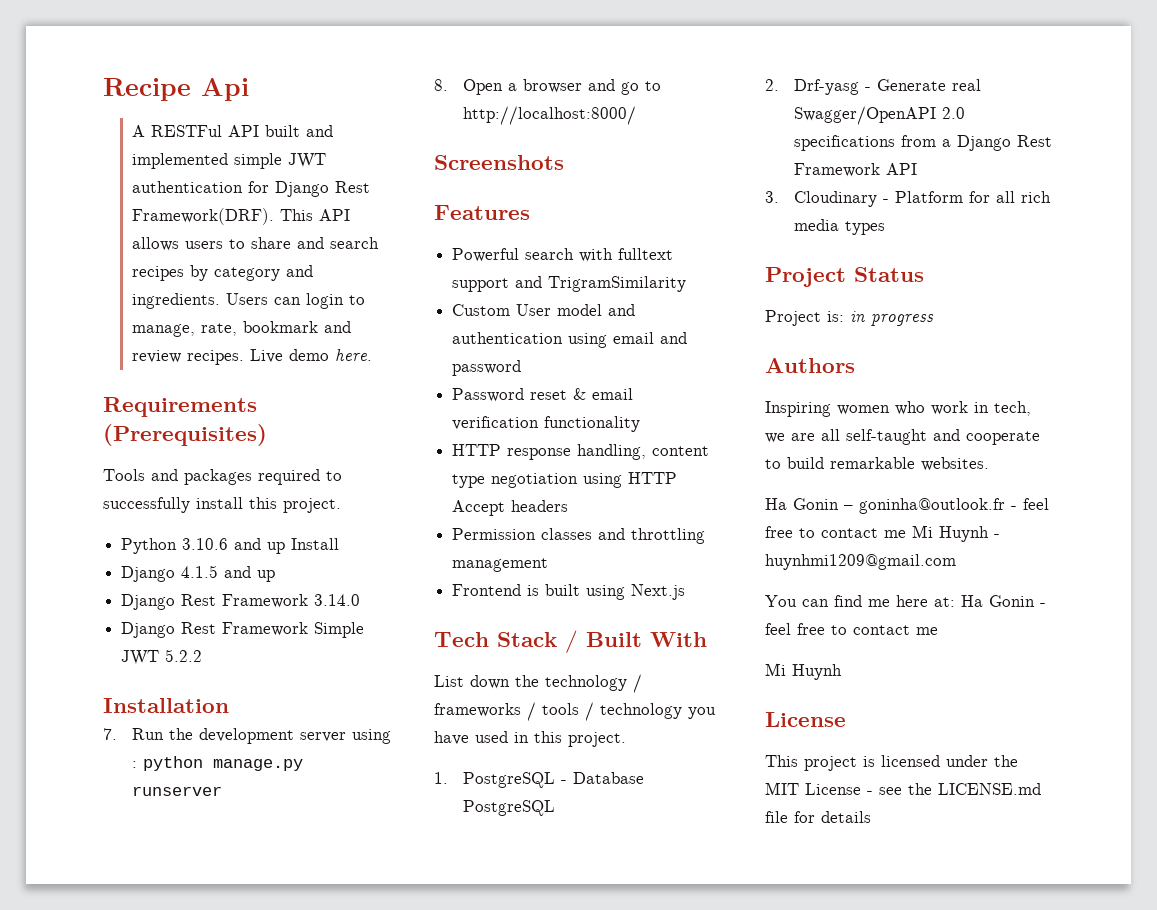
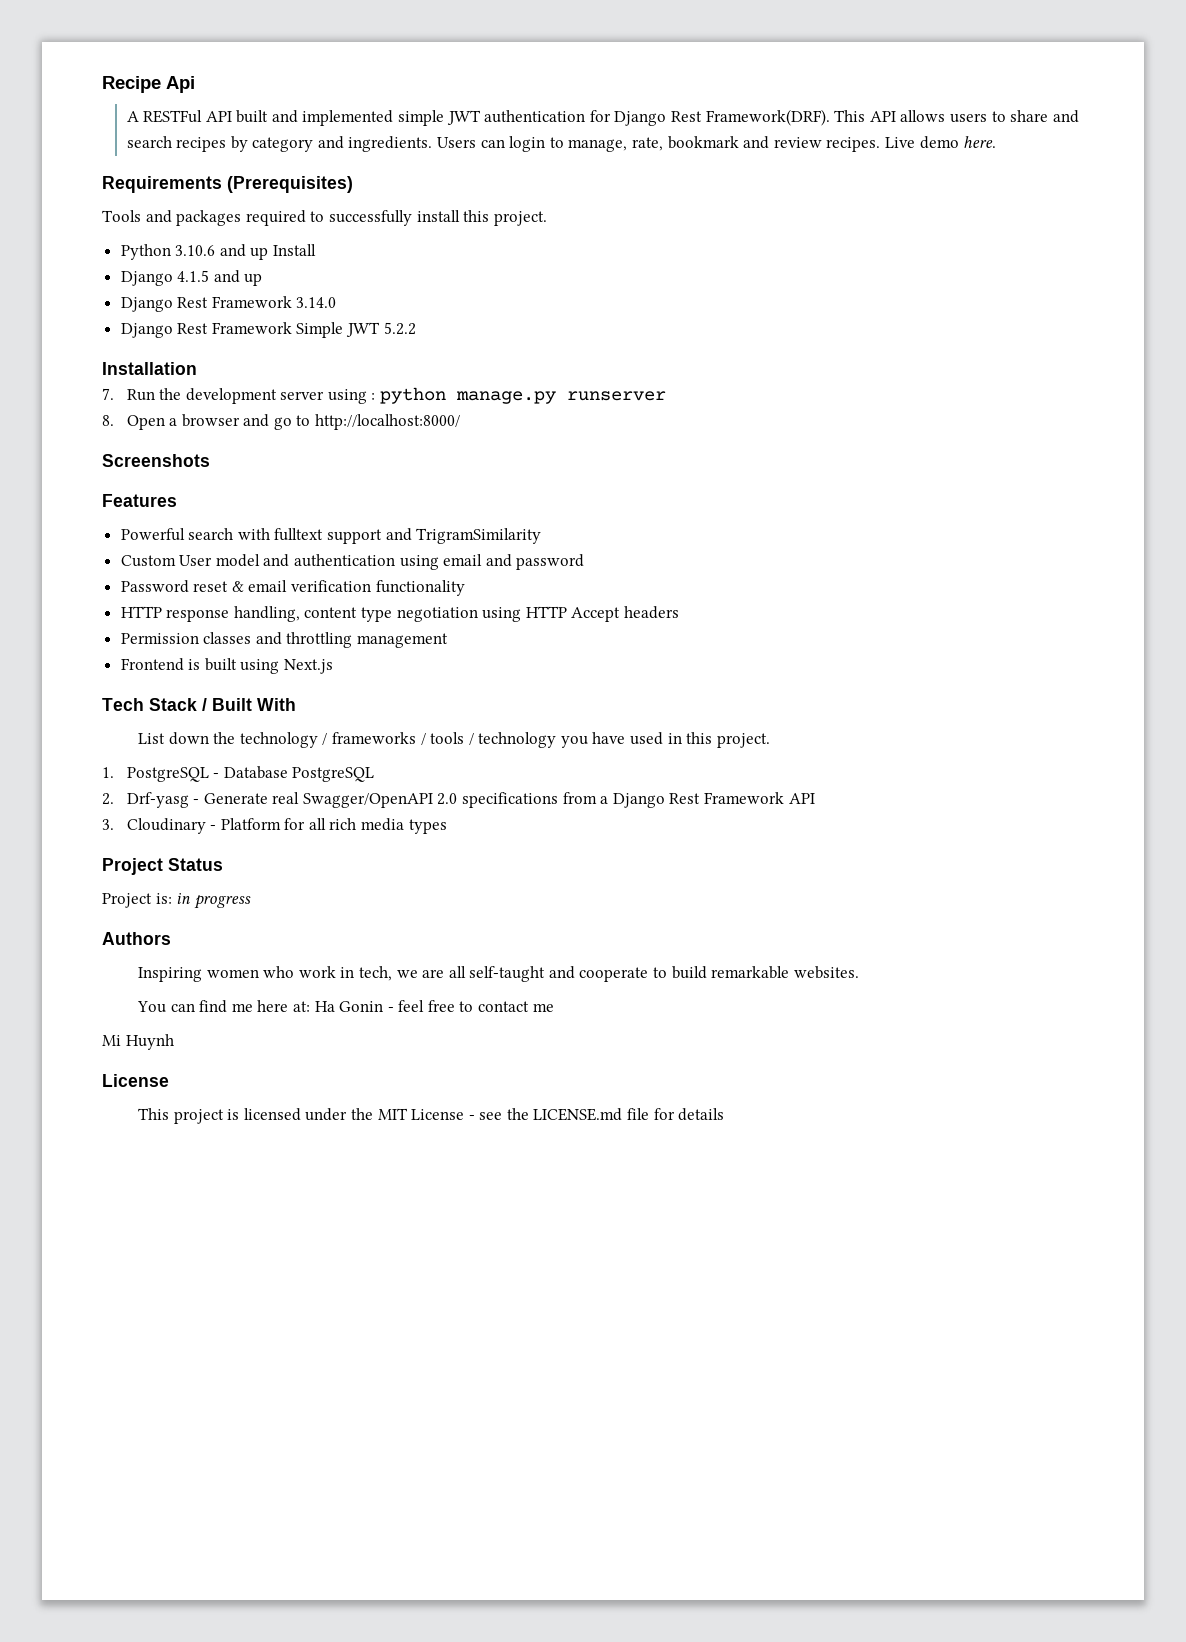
- Ha Gonin – goninha@outlook.fr - feel free to contact me Mi Huynh - huynhmi1209@gmail.com

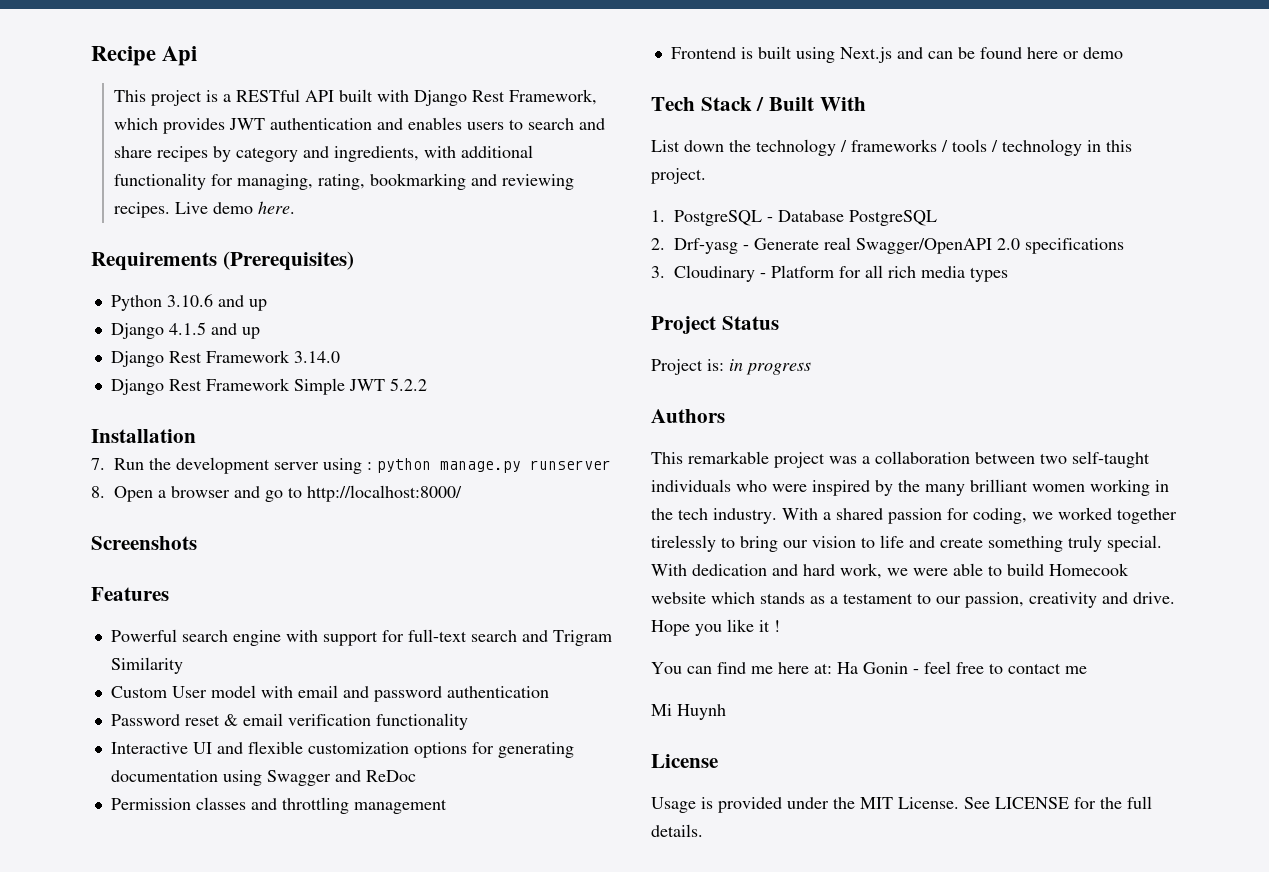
- A RESTFul API built and implemented simple JWT authentication for Django Rest Framework(DRF). This API allows users to share and search recipes by category and ingredients. Users can login to manage, rate, bookmark and review recipes.
+ This project is a RESTful API built with Django Rest Framework, which provides JWT authentication and enables users to search and share recipes by category and ingredients, with additional functionality for managing, rating, bookmarking and reviewing recipes.
- Tools and packages required to successfully install this project.
- Python 3.10.6 and up Install
+ Python 3.10.6 and up
- Powerful search with fulltext support and TrigramSimilarity
+ Powerful search engine with support for full-text search and Trigram Similarity
- Custom User model and authentication using email and password
+ Custom User model with email and password authentication
- HTTP response handling, content type negotiation using HTTP Accept headers
+ Interactive UI and flexible customization options for generating documentation using Swagger and ReDoc
- Frontend is built using Next.js
+ Frontend is built using Next.js and can be found here or demo
- List down the technology / frameworks / tools / technology you have used in this project.
+ List down the technology / frameworks / tools / technology in this project.
- 2. Drf-yasg - Generate real Swagger/OpenAPI 2.0 specifications from a Django Rest Framework API
+ 2. Drf-yasg - Generate real Swagger/OpenAPI 2.0 specifications
- Inspiring women who work in tech, we are all self-taught and cooperate to build remarkable websites.
+ This remarkable project was a collaboration between two self-taught individuals who were inspired by the many brilliant women working in the tech industry. With a shared passion for coding, we worked together tirelessly to bring our vision to life and create something truly special. With dedication and hard work, we were able to build Homecook website which stands as a testament to our passion, creativity and drive. Hope you like it !
- This project is licensed under the MIT License - see the LICENSE.md file for details
+ Usage is provided under the MIT License. See LICENSE for the full details.

